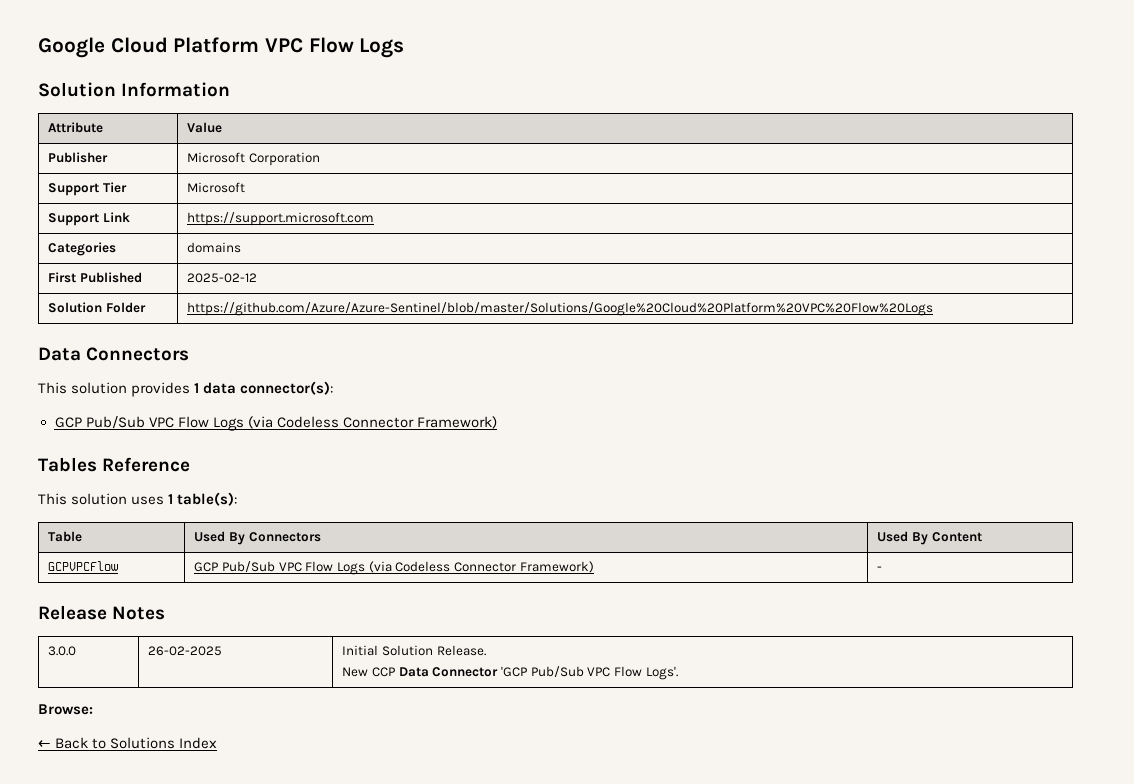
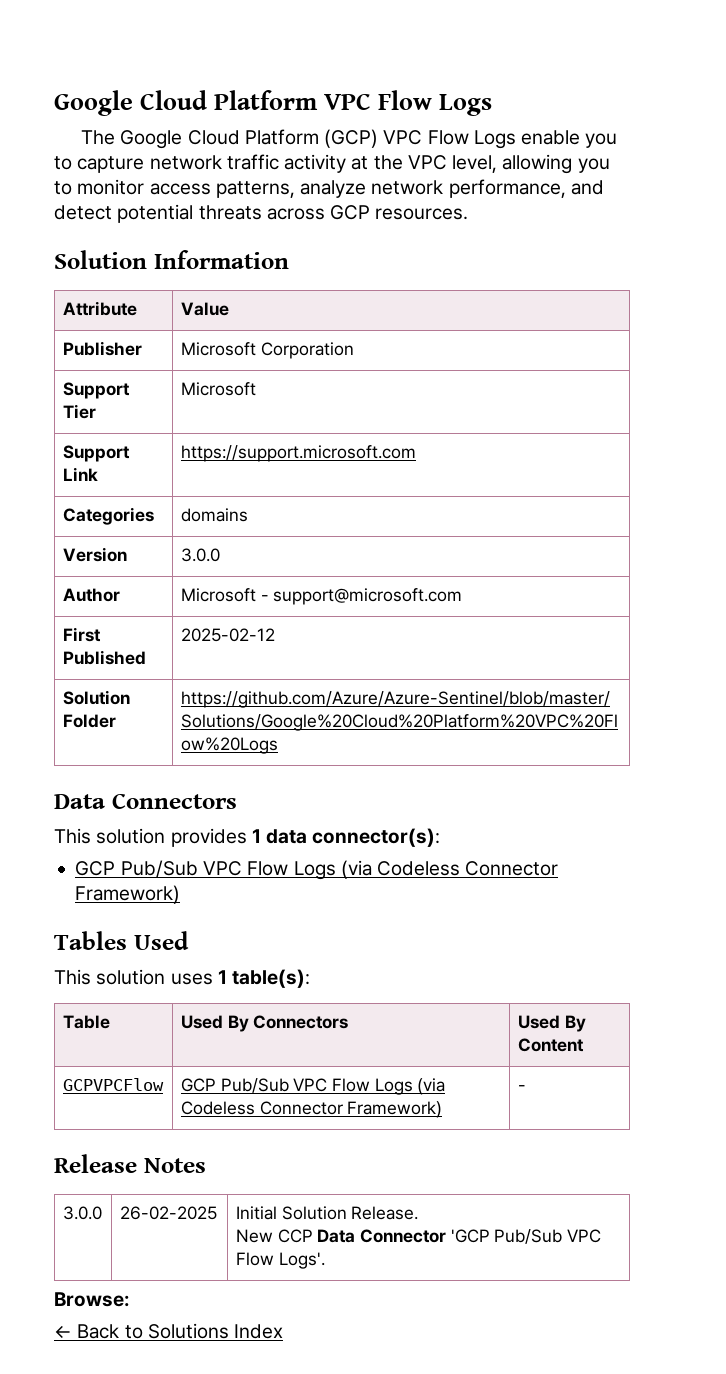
+ The Google Cloud Platform (GCP) VPC Flow Logs enable you to capture network traffic activity at the VPC level, allowing you to monitor access patterns, analyze network performance, and detect potential threats across GCP resources.
+ Version | 3.0.0
+ Author | Microsoft - support@microsoft.com
- Tables Reference
+ Tables Used

